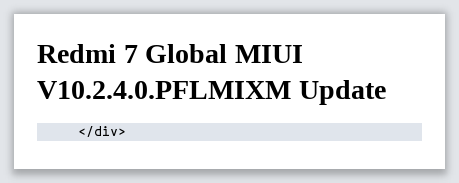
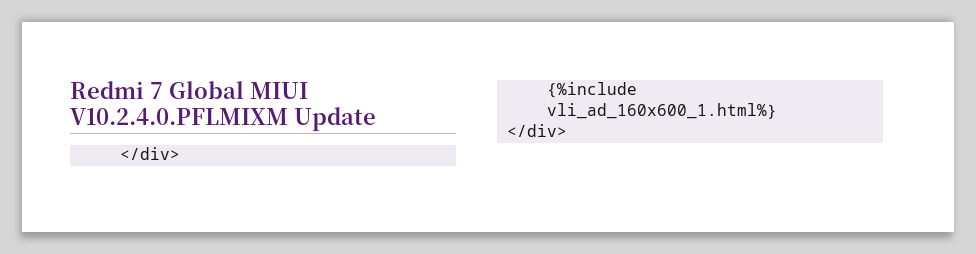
+ {%include vli_ad_160x600_1.html%}
+ </div>

